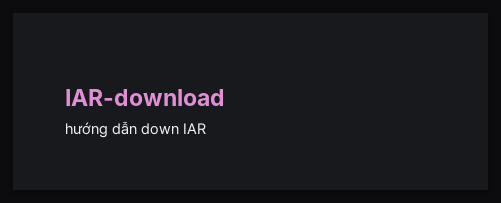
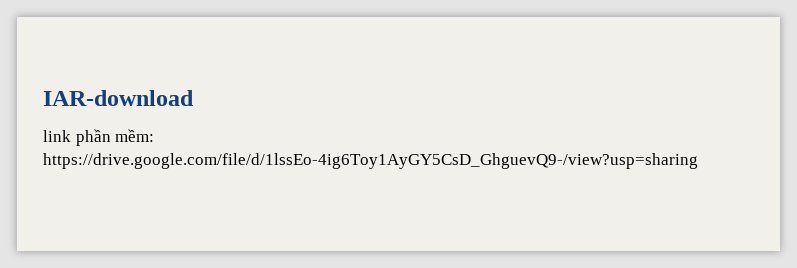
- hướng dẫn down IAR
+ link phần mềm: https://drive.google.com/file/d/1lssEo-4ig6Toy1AyGY5CsD_GhguevQ9-/view?usp=sharing

